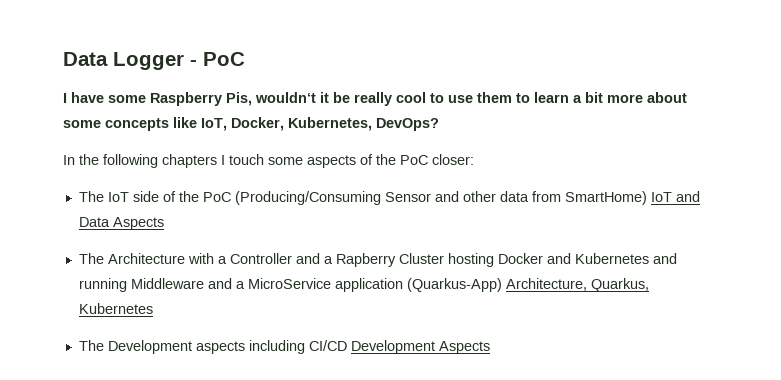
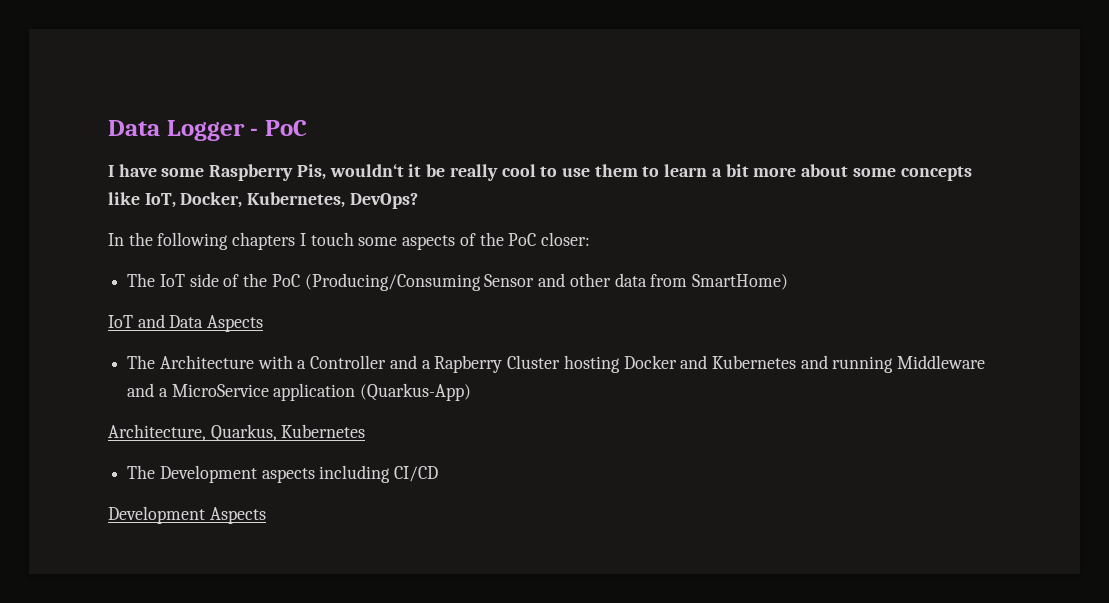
- The IoT side of the PoC (Producing/Consuming Sensor and other data from SmartHome) IoT and Data Aspects
+ The IoT side of the PoC (Producing/Consuming Sensor and other data from SmartHome)
+ IoT and Data Aspects
- The Architecture with a Controller and a Rapberry Cluster hosting Docker and Kubernetes and running Middleware and a MicroService application (Quarkus-App) Architecture, Quarkus, Kubernetes
+ The Architecture with a Controller and a Rapberry Cluster hosting Docker and Kubernetes and running Middleware and a MicroService application (Quarkus-App)
+ Architecture, Quarkus, Kubernetes
- The Development aspects including CI/CD Development Aspects
+ The Development aspects including CI/CD
+ Development Aspects

